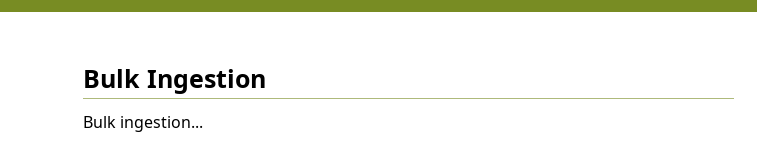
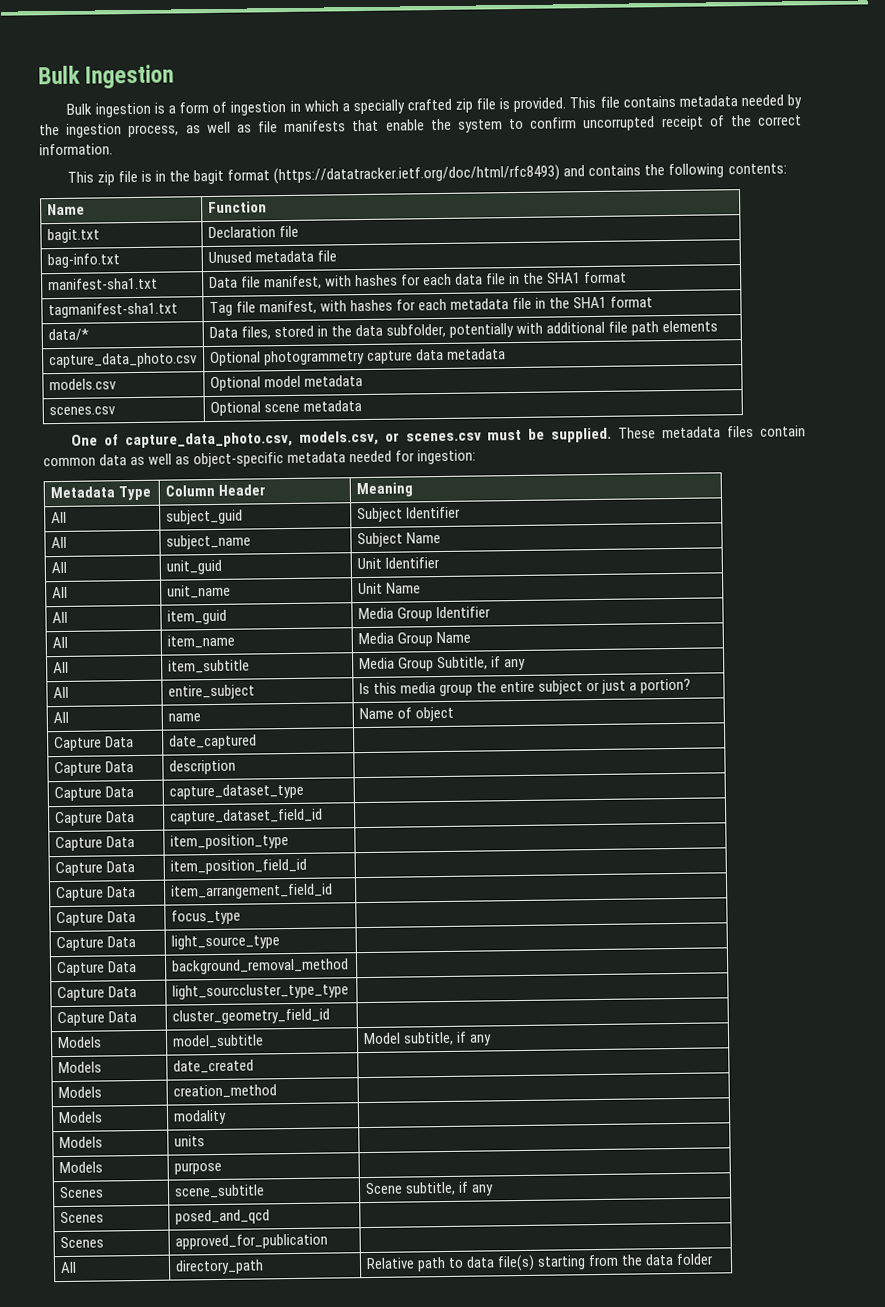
- Bulk ingestion...
+ Bulk ingestion is a form of ingestion in which a specially crafted zip file is provided. This file contains metadata needed by the ingestion process, as well as file manifests that enable the system to confirm uncorrupted receipt of the correct information.
+ This zip file is in the bagit format (https://datatracker.ietf.org/doc/html/rfc8493) and contains the following contents:
+ Name | Function
+ bagit.txt | Declaration file
+ bag-info.txt | Unused metadata file
+ manifest-sha1.txt | Data file manifest, with hashes for each data file in the SHA1 format
+ tagmanifest-sha1.txt | Tag file manifest, with hashes for each metadata file in the SHA1 format
+ data/* | Data files, stored in the data subfolder, potentially with additional file path elements
+ capture_data_photo.csv | Optional photogrammetry capture data metadata
+ models.csv | Optional model metadata
+ scenes.csv | Optional scene metadata
+ One of capture_data_photo.csv, models.csv, or scenes.csv must be supplied. These metadata files contain common data as well as object-specific metadata needed for ingestion:
+ Metadata Type | Column Header | Meaning
+ All | subject_guid | Subject Identifier
+ All | subject_name | Subject Name
+ All | unit_guid | Unit Identifier
+ All | unit_name | Unit Name
+ All | item_guid | Media Group Identifier
+ All | item_name | Media Group Name
+ All | item_subtitle | Media Group Subtitle, if any
+ All | entire_subject | Is this media group the entire subject or just a portion?
+ All | name | Name of object
+ Capture Data | date_captured |
+ Capture Data | description |
+ Capture Data | capture_dataset_type |
+ Capture Data | capture_dataset_field_id |
+ Capture Data | item_position_type |
+ Capture Data | item_position_field_id |
+ Capture Data | item_arrangement_field_id |
+ Capture Data | focus_type |
+ Capture Data | light_source_type |
+ Capture Data | background_removal_method |
+ Capture Data | light_sourccluster_type_type |
+ Capture Data | cluster_geometry_field_id |
+ Models | model_subtitle | Model subtitle, if any
+ Models | date_created |
+ Models | creation_method |
+ Models | modality |
+ Models | units |
+ Models | purpose |
+ Scenes | scene_subtitle | Scene subtitle, if any
+ Scenes | posed_and_qcd |
+ Scenes | approved_for_publication |
+ All | directory_path | Relative path to data file(s) starting from the data folder

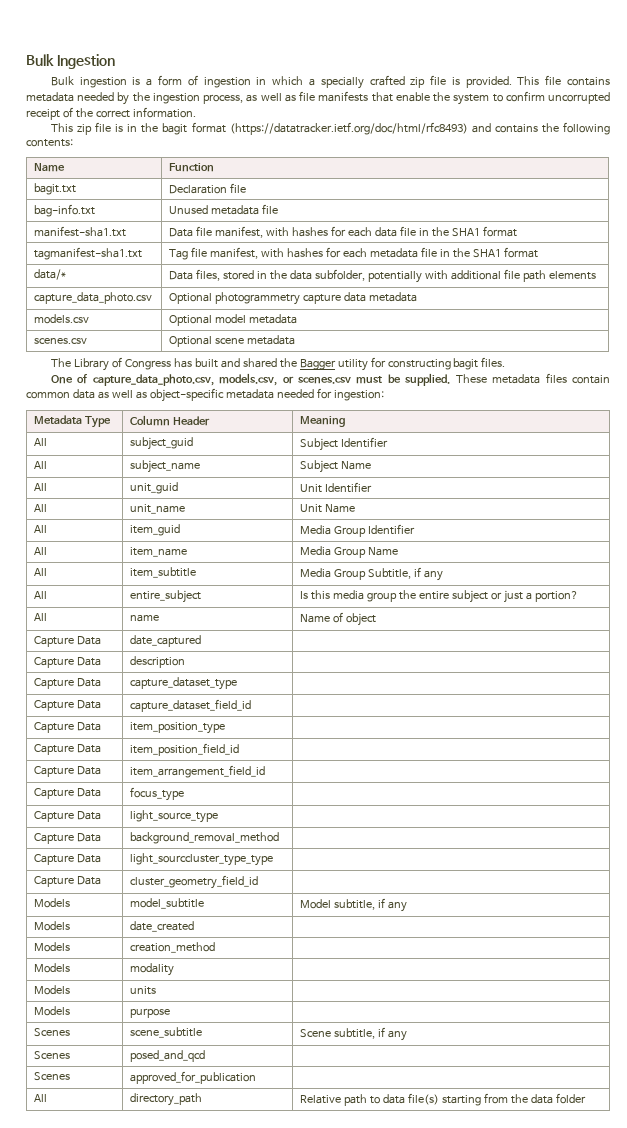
+ The Library of Congress has built and shared the Bagger utility for constructing bagit files.

